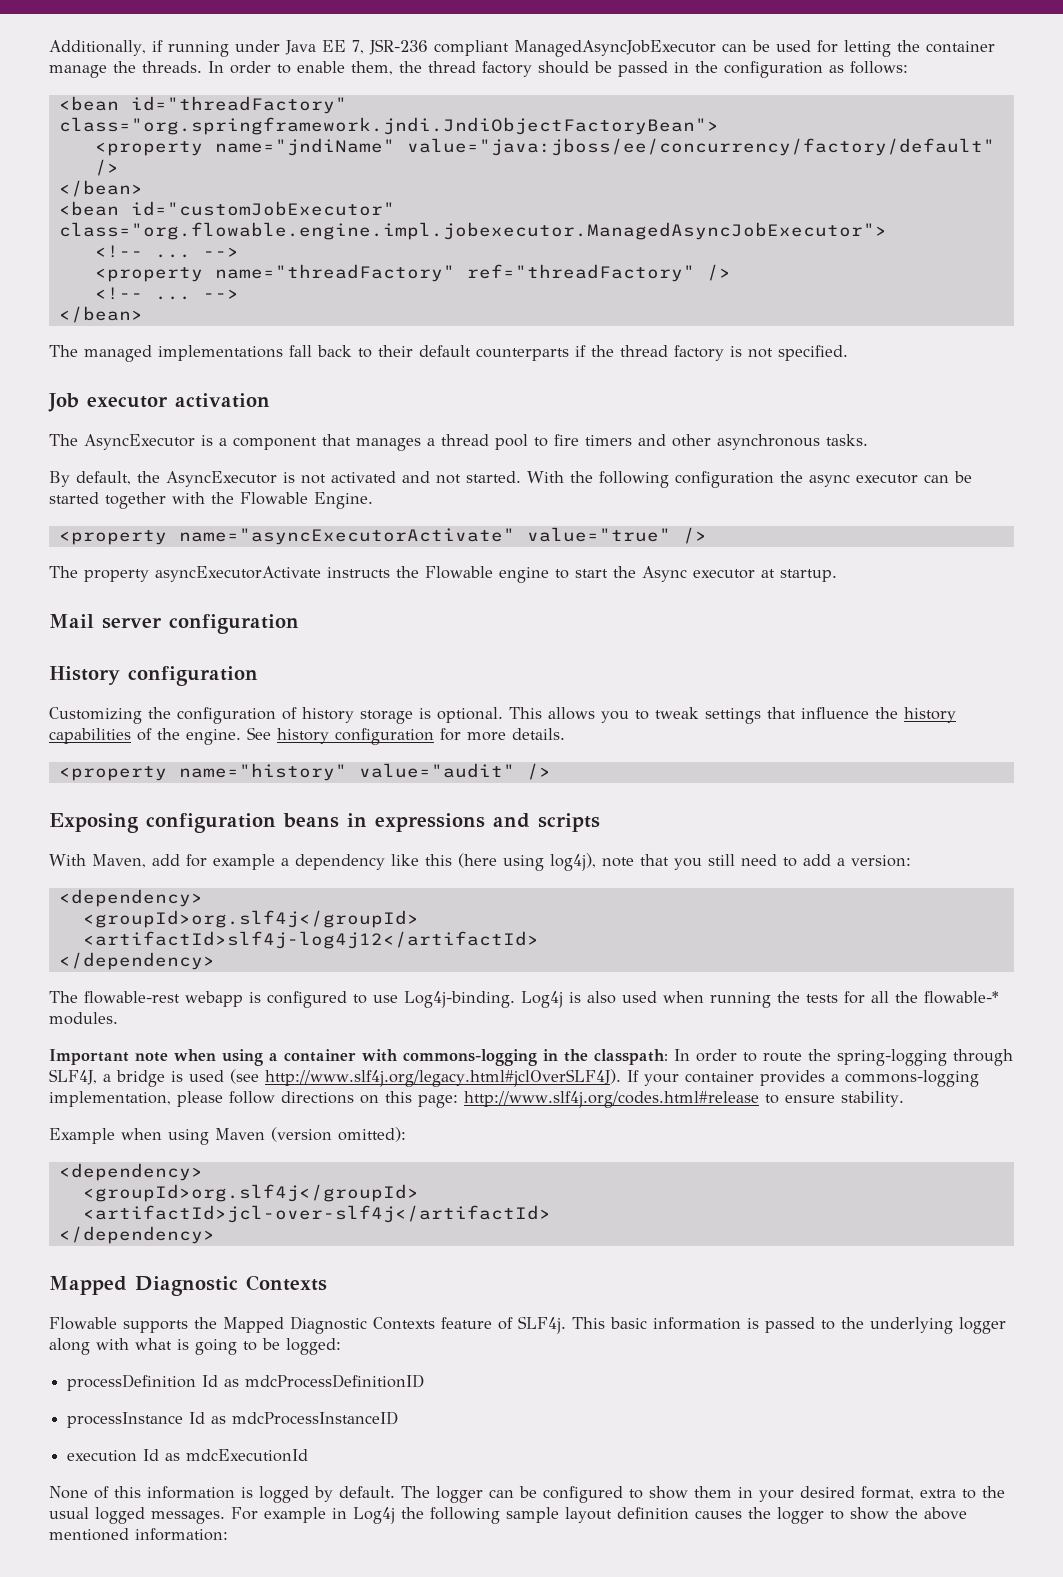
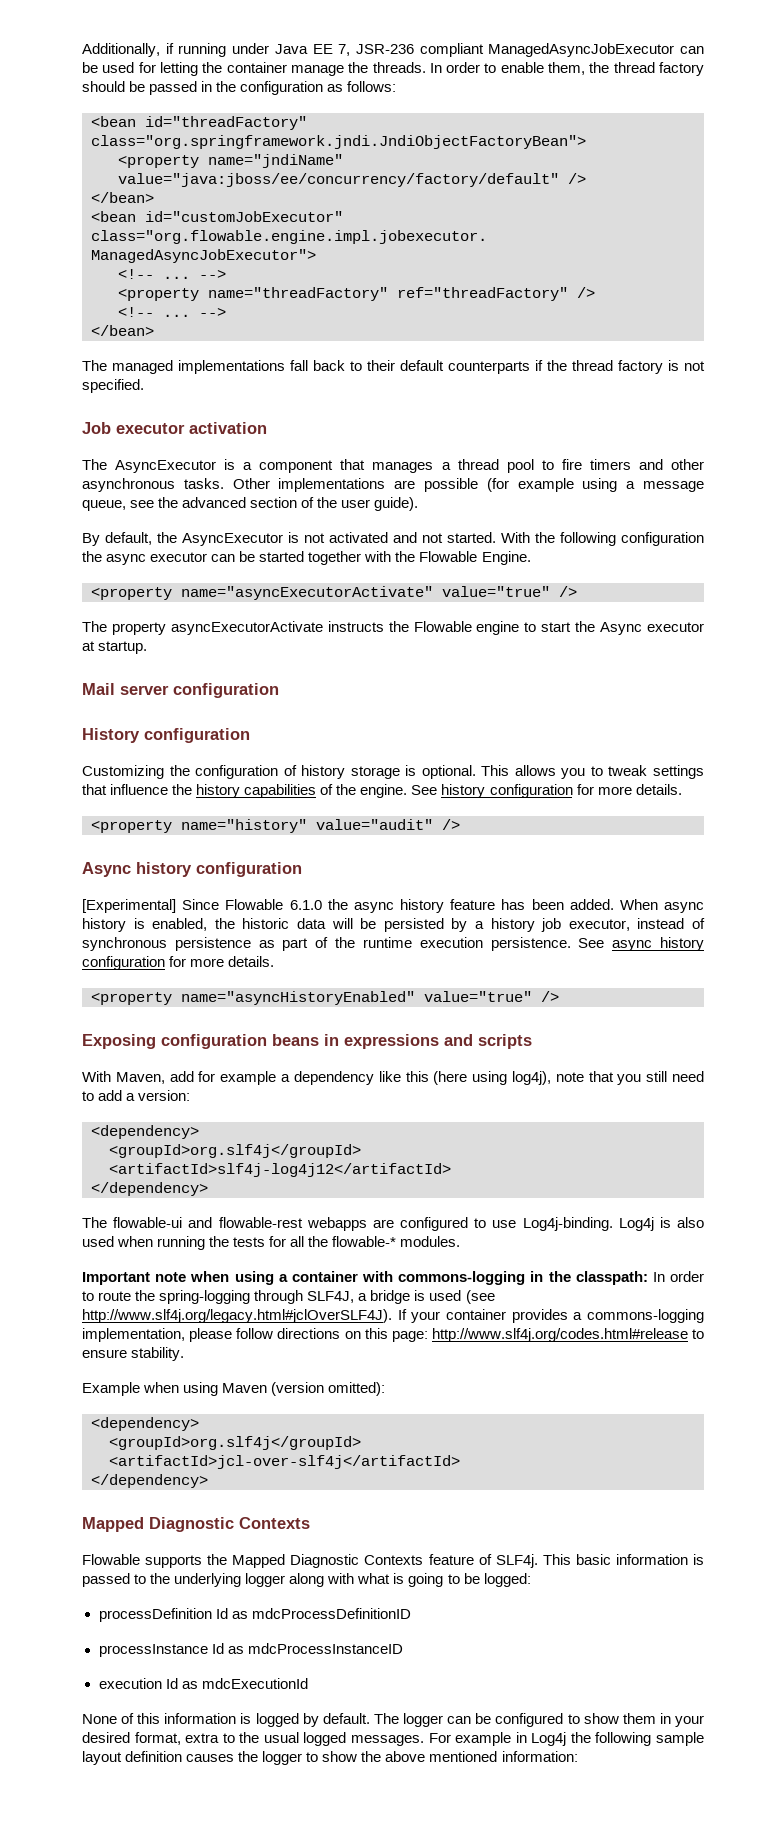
+ Other implementations are possible (for example using a message queue, see the advanced section of the user guide).
+ Async history configuration
+ [Experimental] Since Flowable 6.1.0 the async history feature has been added. When async history is enabled, the historic data will be persisted by a history job executor, instead of synchronous persistence as part of the runtime execution persistence. See async history configuration for more details.
+ <property name="asyncHistoryEnabled" value="true" />
- The flowable-rest webapp is configured to use Log4j-binding.
+ The flowable-ui and flowable-rest webapps are configured to use Log4j-binding.

